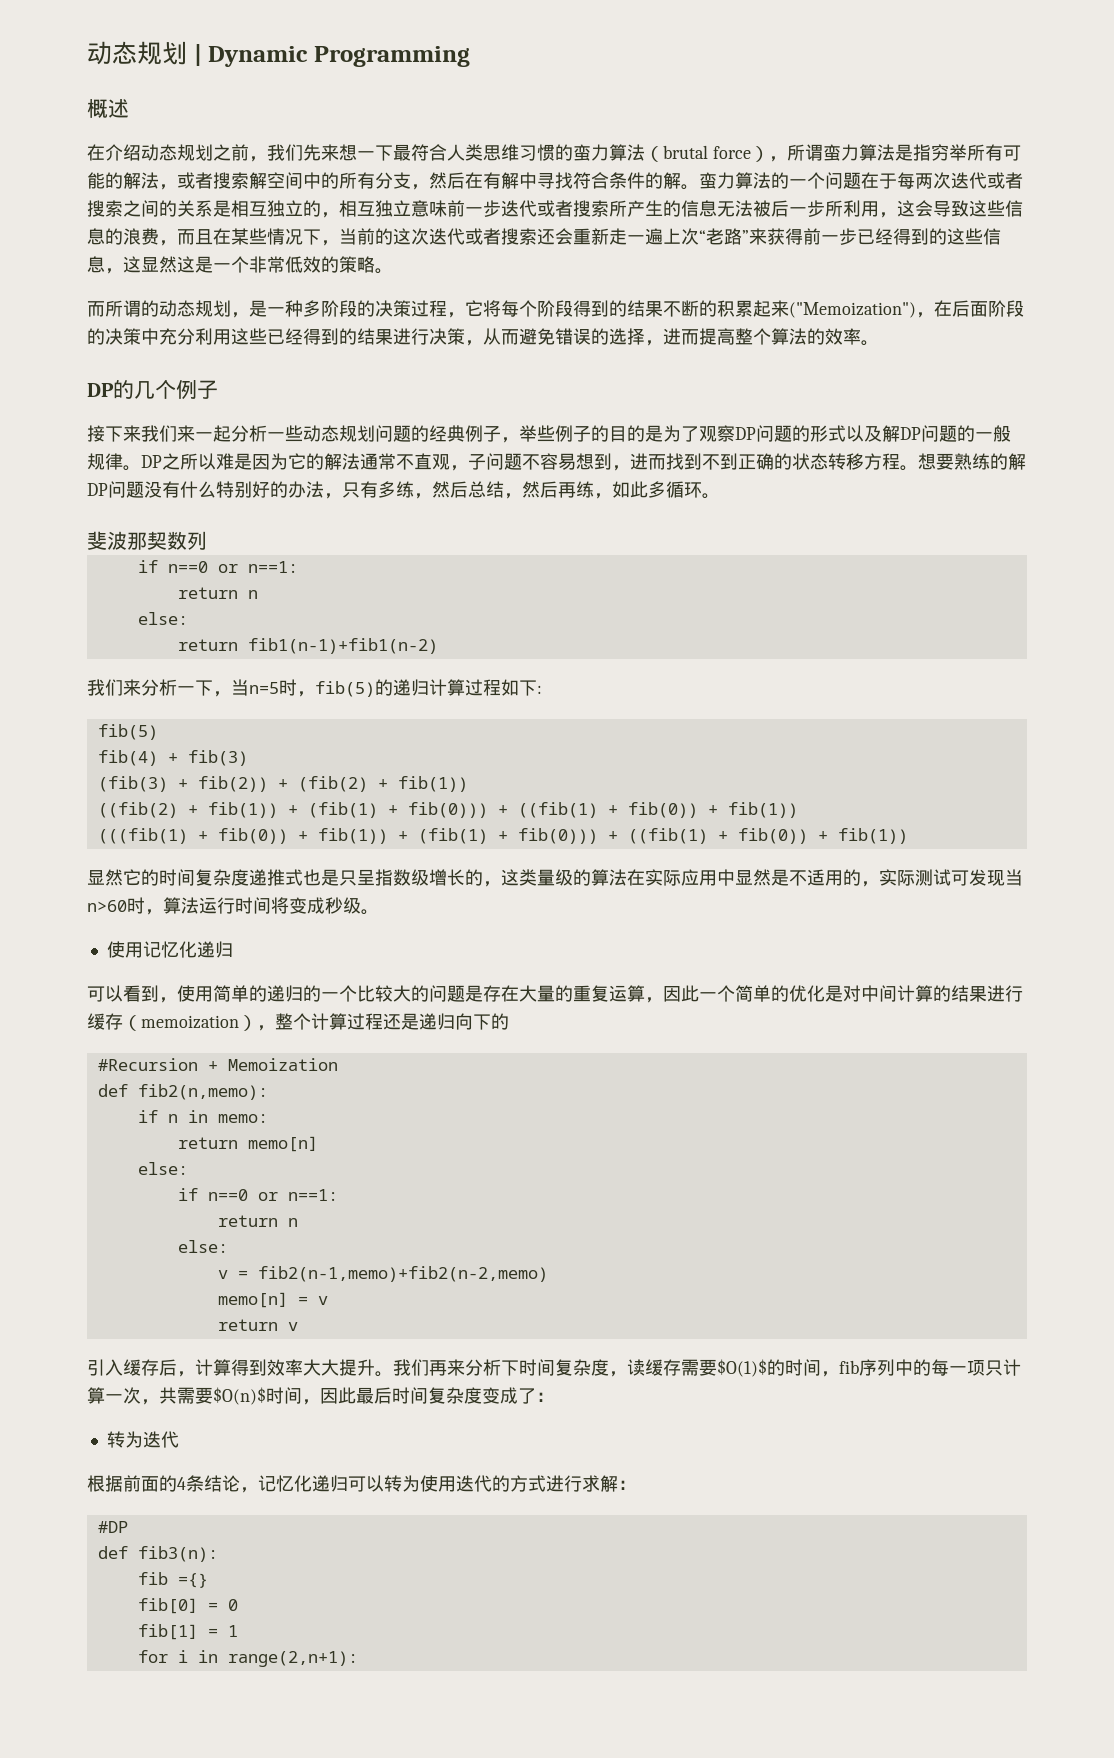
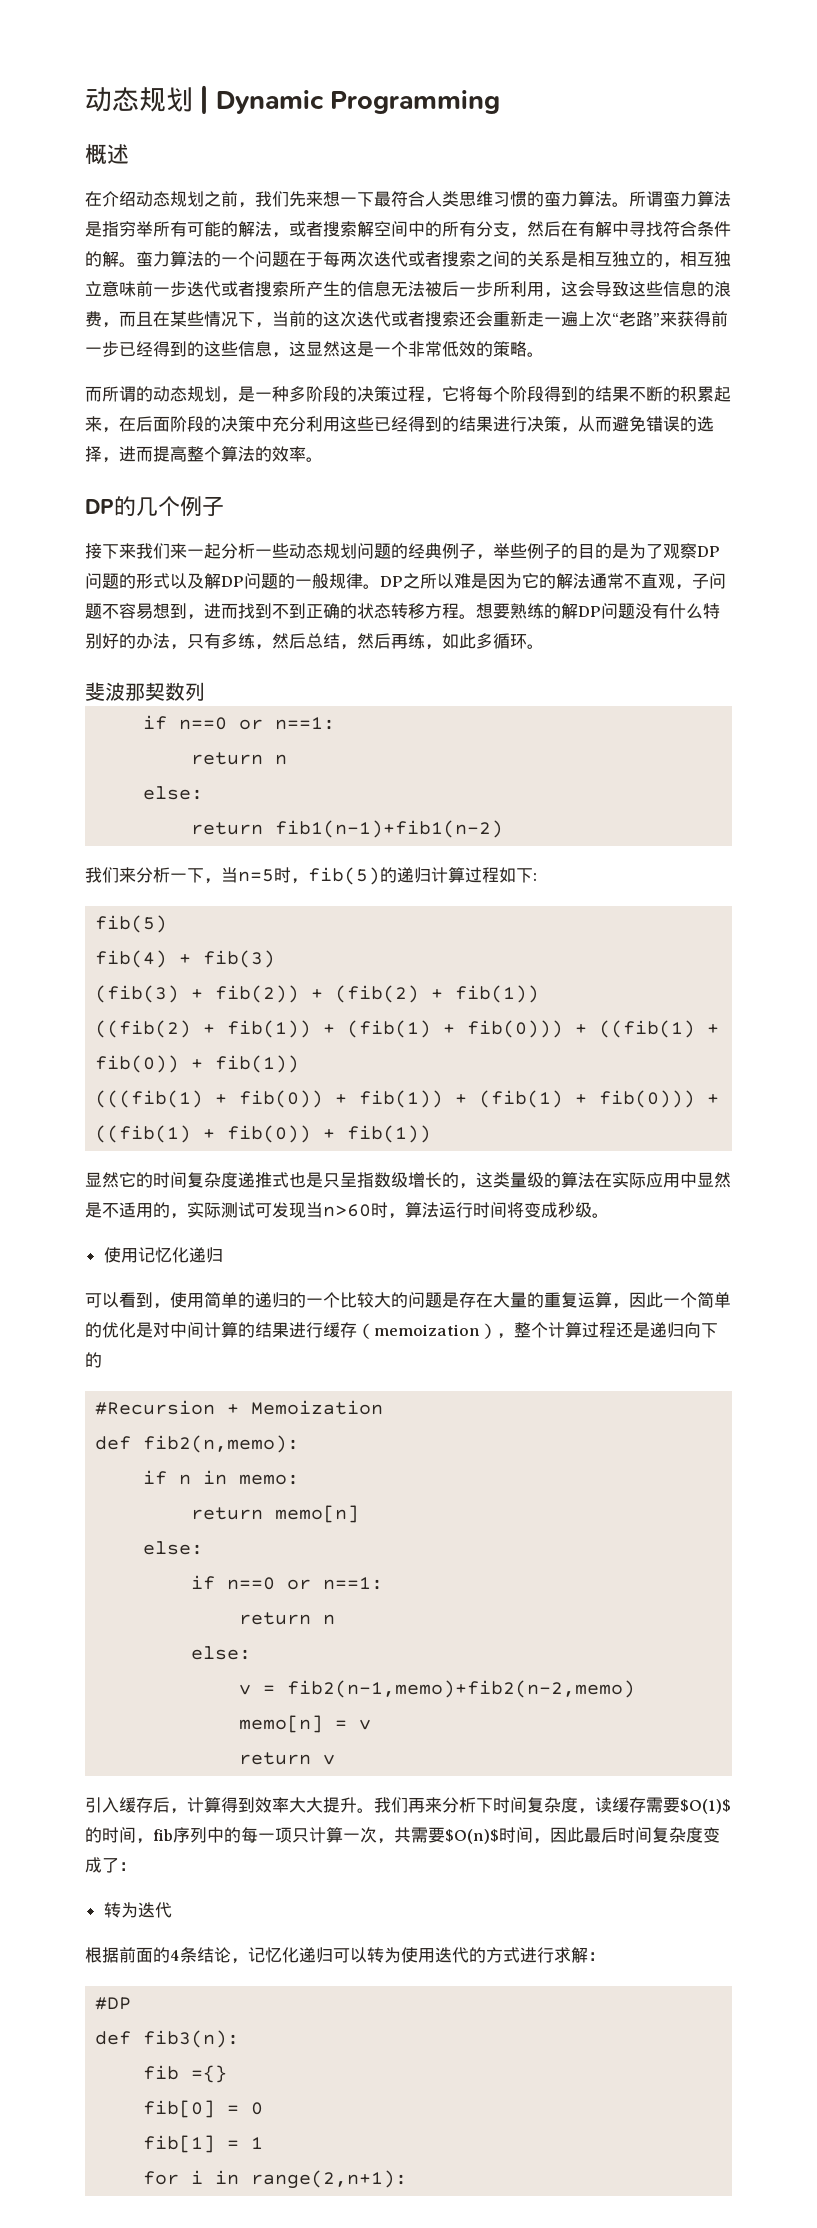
- 在介绍动态规划之前，我们先来想一下最符合人类思维习惯的蛮力算法（brutal force），所谓蛮力算法是指穷举所有可能的解法，或者搜索解空间中的所有分支，然后在有解中寻找符合条件的解。
+ 在介绍动态规划之前，我们先来想一下最符合人类思维习惯的蛮力算法。所谓蛮力算法是指穷举所有可能的解法，或者搜索解空间中的所有分支，然后在有解中寻找符合条件的解。
- 而所谓的动态规划，是一种多阶段的决策过程，它将每个阶段得到的结果不断的积累起来("Memoization")，在后面阶段的决策中充分利用这些已经得到的结果进行决策，从而避免错误的选择，进而提高整个算法的效率。
+ 而所谓的动态规划，是一种多阶段的决策过程，它将每个阶段得到的结果不断的积累起来，在后面阶段的决策中充分利用这些已经得到的结果进行决策，从而避免错误的选择，进而提高整个算法的效率。

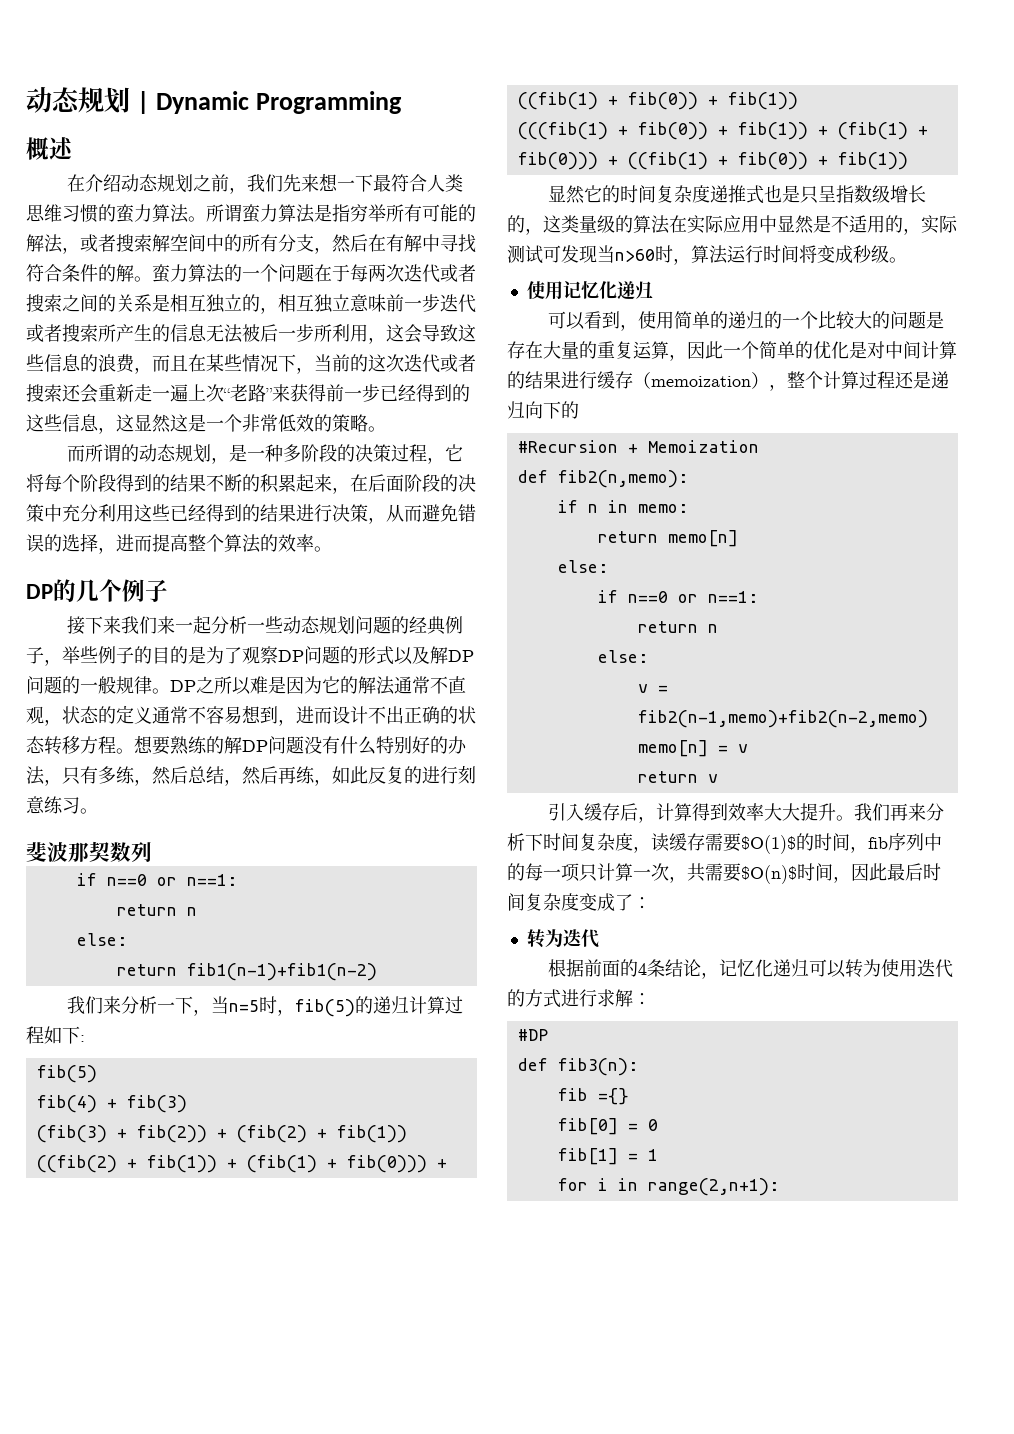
- DP之所以难是因为它的解法通常不直观，子问题不容易想到，进而找到不到正确的状态转移方程。
+ DP之所以难是因为它的解法通常不直观，状态的定义通常不容易想到，进而设计不出正确的状态转移方程。
- 想要熟练的解DP问题没有什么特别好的办法，只有多练，然后总结，然后再练，如此多循环。
+ 想要熟练的解DP问题没有什么特别好的办法，只有多练，然后总结，然后再练，如此反复的进行刻意练习。

